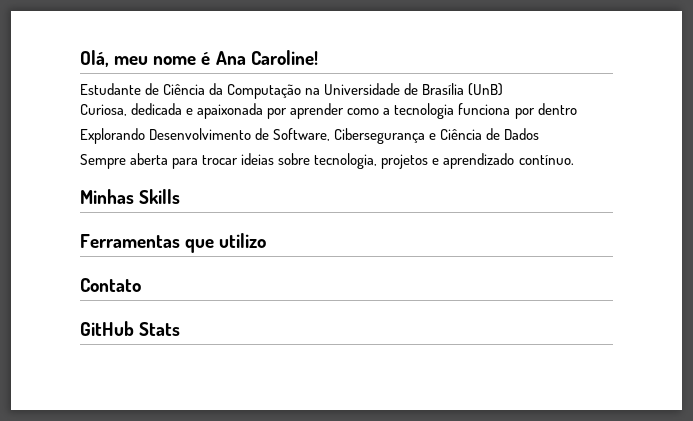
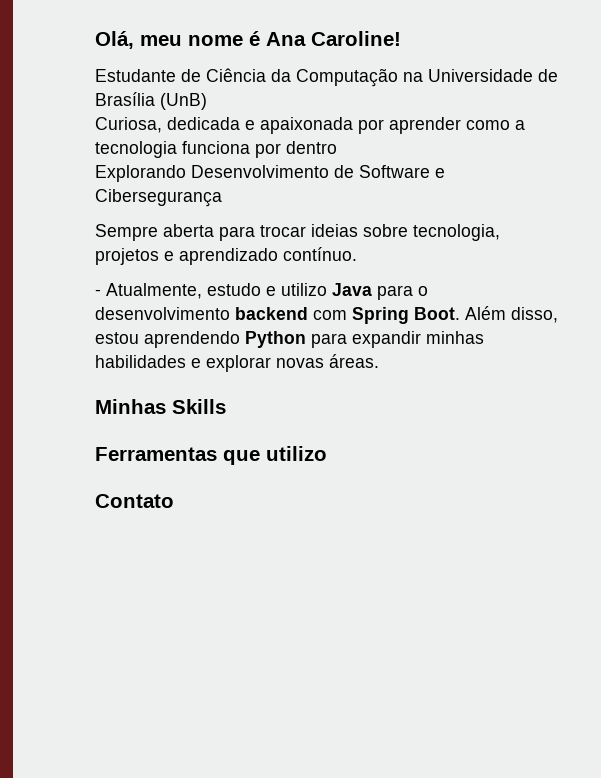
- Explorando Desenvolvimento de Software, Cibersegurança e Ciência de Dados
+ Explorando Desenvolvimento de Software e Cibersegurança
+ - Atualmente, estudo e utilizo Java para o desenvolvimento backend com Spring Boot. Além disso, estou aprendendo Python para expandir minhas habilidades e explorar novas áreas.
- GitHub Stats

